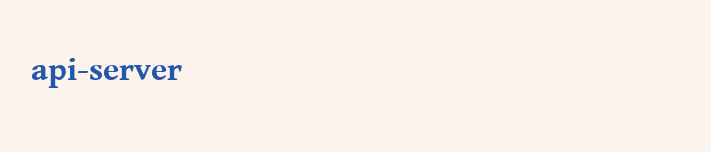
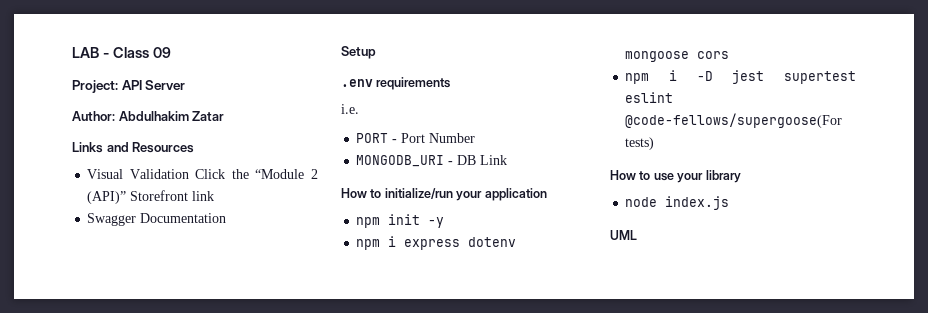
- api-server
+ LAB - Class 09
+ Project: API Server
+ Author: Abdulhakim Zatar
+ Links and Resources
+ Visual Validation Click the “Module 2 (API)” Storefront link
+ Swagger Documentation
+ Setup
+ .env requirements
+ i.e.
+ PORT - Port Number
+ MONGODB_URI - DB Link
+ How to initialize/run your application
+ npm init -y
+ npm i express dotenv mongoose cors
+ npm i -D jest supertest eslint @code-fellows/supergoose(For tests)
+ How to use your library
+ node index.js
+ UML

